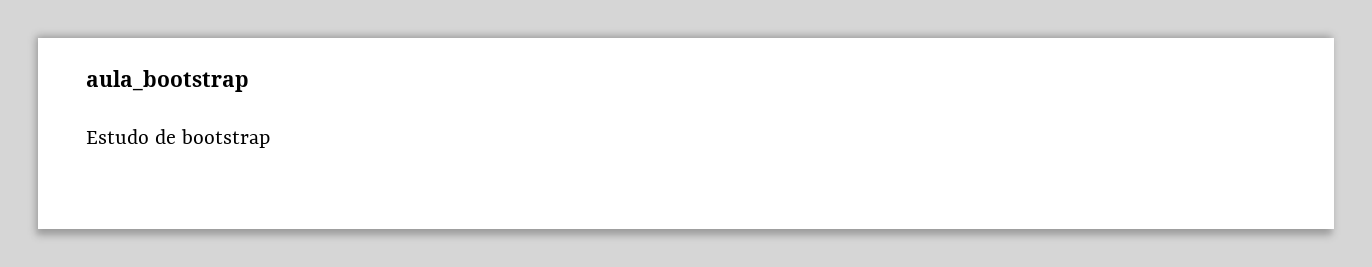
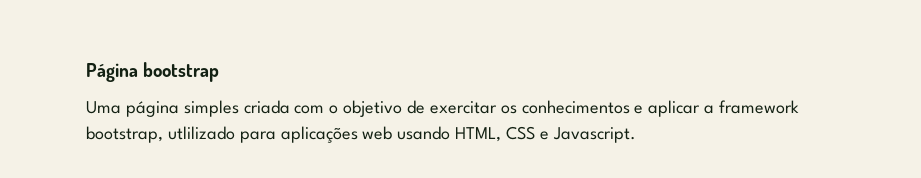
- aula_bootstrap
- Estudo de bootstrap
+ Página bootstrap
+ Uma página simples criada com o objetivo de exercitar os conhecimentos e aplicar a framework bootstrap, utlilizado para aplicações web usando HTML, CSS e Javascript.

